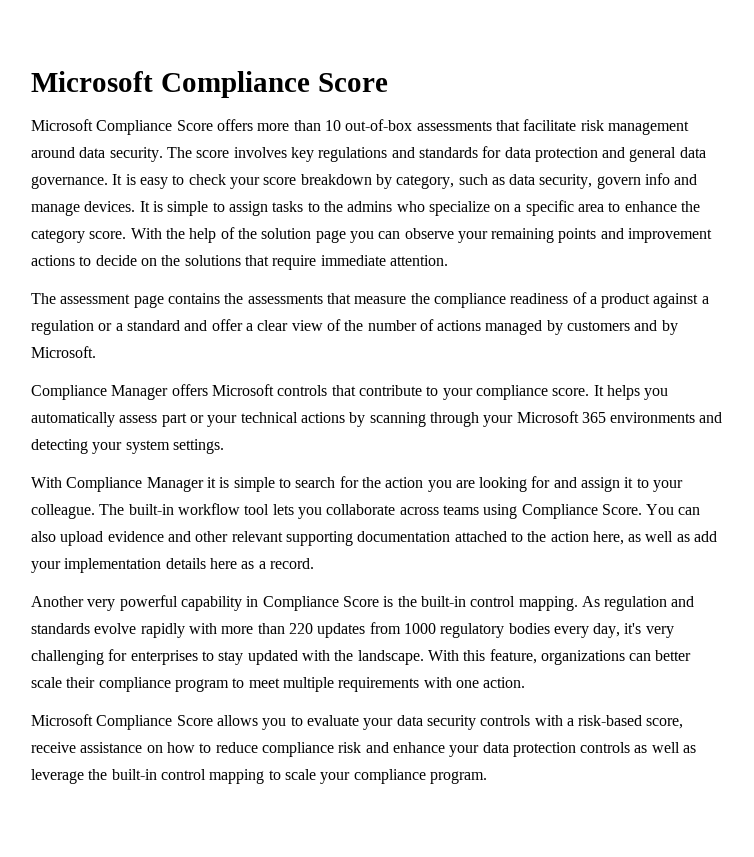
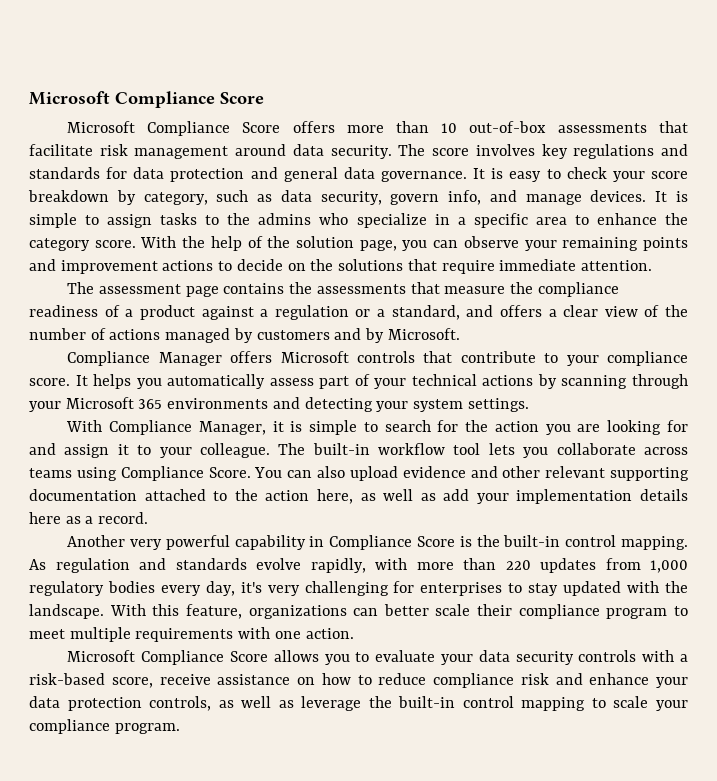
- It is easy to check your score breakdown by category, such as data security, govern info and manage devices.
+ It is easy to check your score breakdown by category, such as data security, govern info, and manage devices.
- It is simple to assign tasks to the admins who specialize on a specific area to enhance the category score.
+ It is simple to assign tasks to the admins who specialize in a specific area to enhance the category score.
- With the help of the solution page you can observe your remaining points and improvement actions to decide on the solutions that require immediate attention.
+ With the help of the solution page, you can observe your remaining points and improvement actions to decide on the solutions that require immediate attention.
- The assessment page contains the assessments that measure the compliance readiness of a product against a regulation or a standard and offer a clear view of the number of actions managed by customers and by Microsoft.
+ The assessment page contains the assessments that measure the compliance readiness of a product against a regulation or a standard, and offers a clear view of the number of actions managed by customers and by Microsoft.
- It helps you automatically assess part or your technical actions by scanning through your Microsoft 365 environments and detecting your system settings.
+ It helps you automatically assess part of your technical actions by scanning through your Microsoft 365 environments and detecting your system settings.
- With Compliance Manager it is simple to search for the action you are looking for and assign it to your colleague.
+ With Compliance Manager, it is simple to search for the action you are looking for and assign it to your colleague.
- As regulation and standards evolve rapidly with more than 220 updates from 1000 regulatory bodies every day, it's very challenging for enterprises to stay updated with the landscape.
+ As regulation and standards evolve rapidly, with more than 220 updates from 1,000 regulatory bodies every day, it's very challenging for enterprises to stay updated with the landscape.
- Microsoft Compliance Score allows you to evaluate your data security controls with a risk-based score, receive assistance on how to reduce compliance risk and enhance your data protection controls as well as leverage the built-in control mapping to scale your compliance program.
+ Microsoft Compliance Score allows you to evaluate your data security controls with a risk-based score, receive assistance on how to reduce compliance risk and enhance your data protection controls, as well as leverage the built-in control mapping to scale your compliance program.

